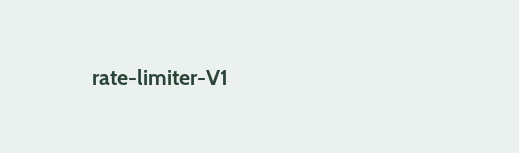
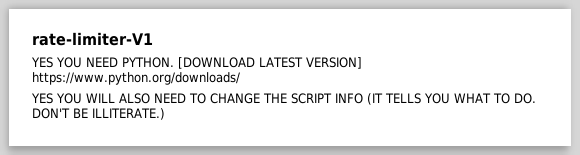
+ YES YOU NEED PYTHON. [DOWNLOAD LATEST VERSION] https://www.python.org/downloads/
+ YES YOU WILL ALSO NEED TO CHANGE THE SCRIPT INFO (IT TELLS YOU WHAT TO DO. DON'T BE ILLITERATE.)

